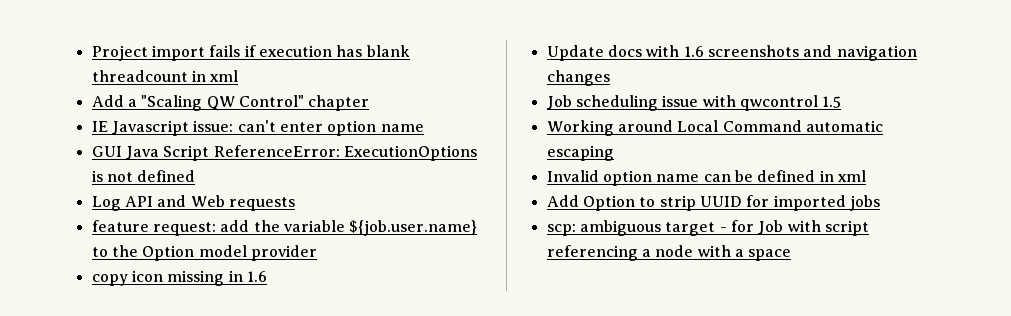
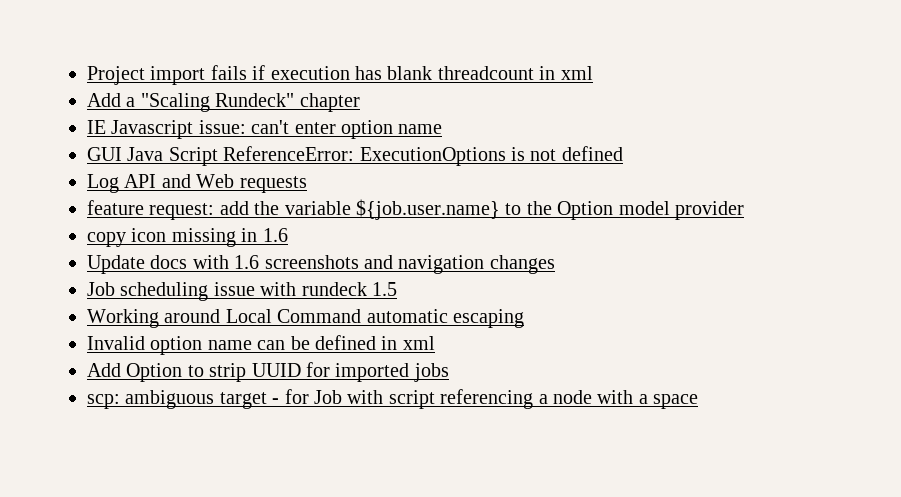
- Add a "Scaling QW Control" chapter
+ Add a "Scaling Rundeck" chapter
- Job scheduling issue with qwcontrol 1.5
+ Job scheduling issue with rundeck 1.5

